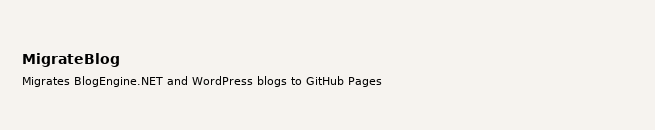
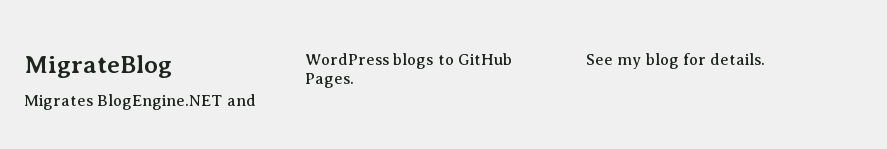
- Migrates BlogEngine.NET and WordPress blogs to GitHub Pages
+ Migrates BlogEngine.NET and WordPress blogs to GitHub Pages.
+ See my blog for details.

